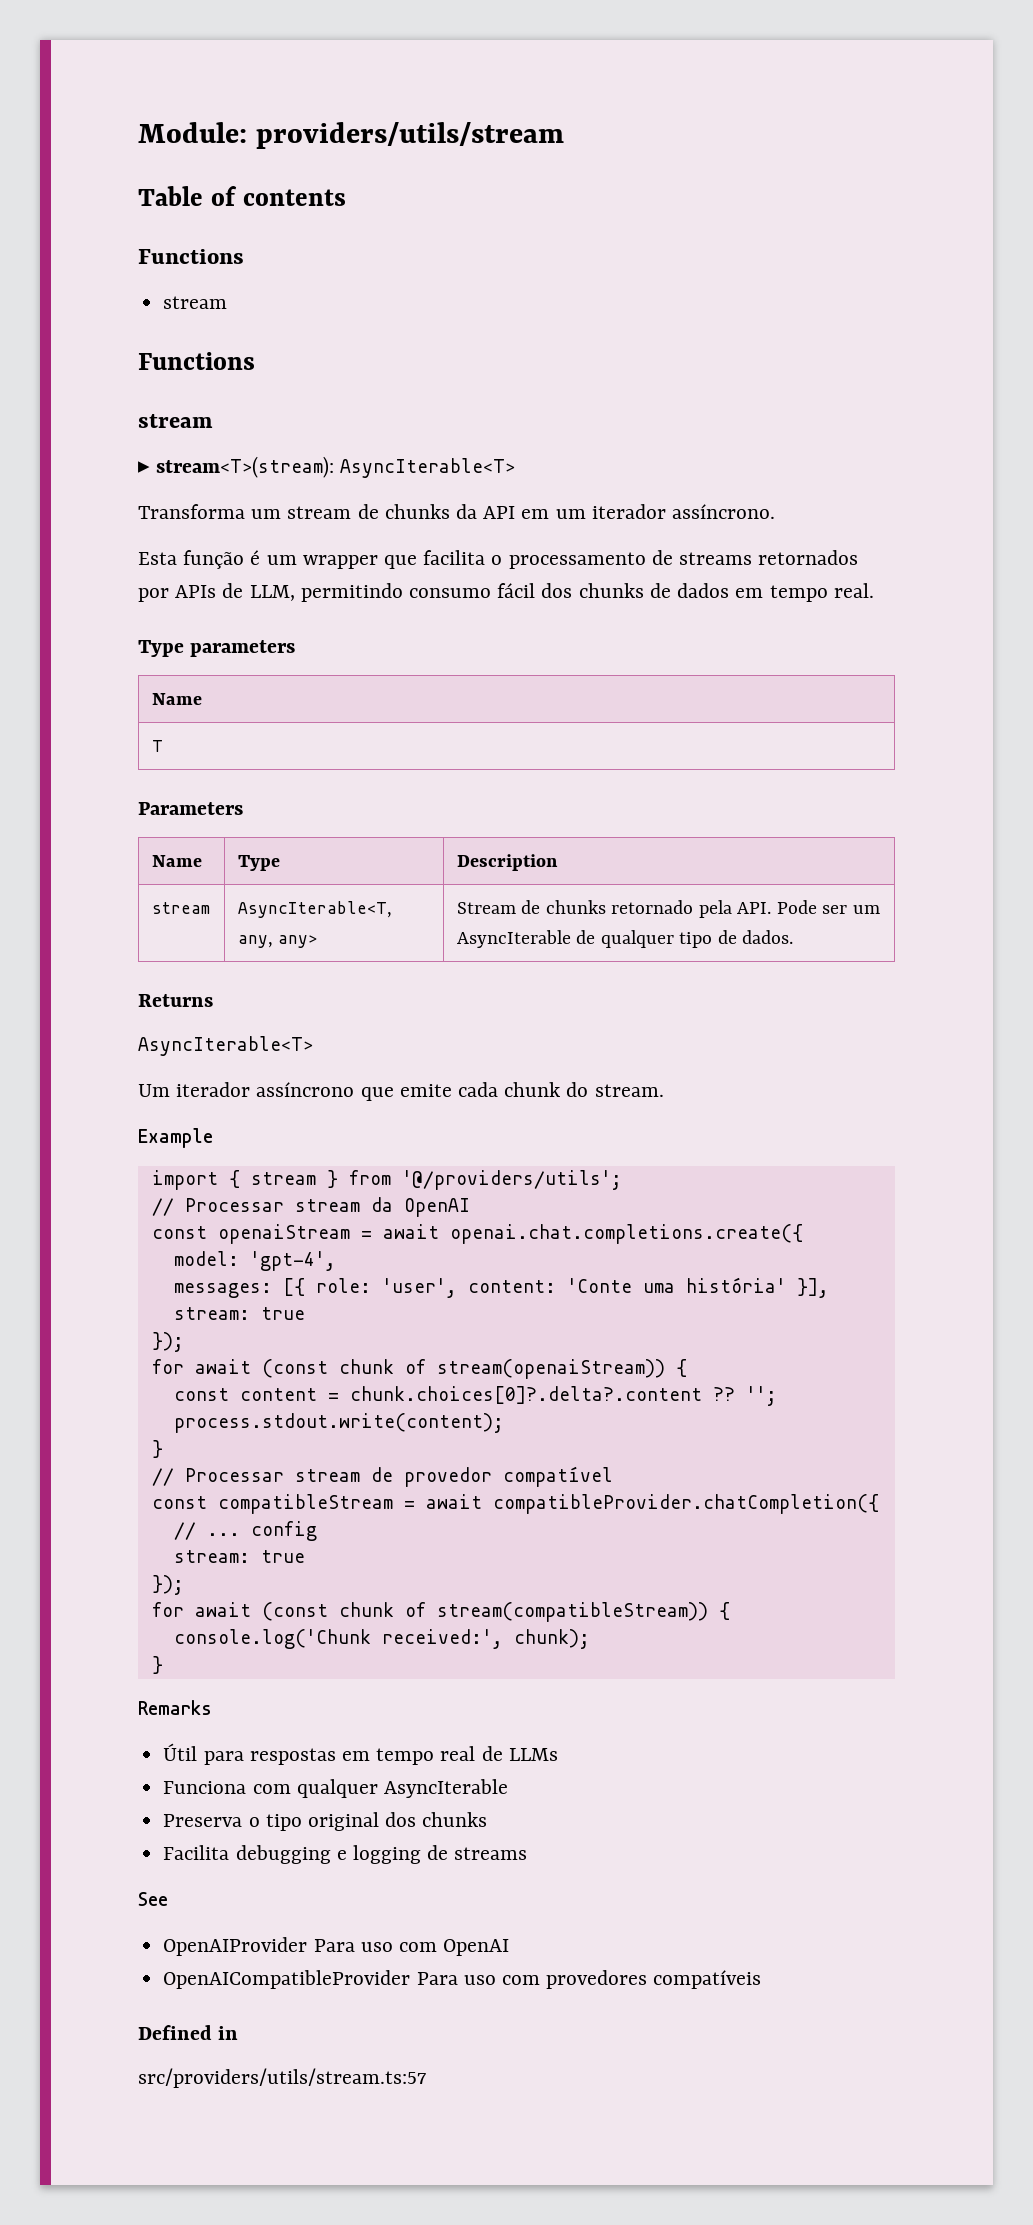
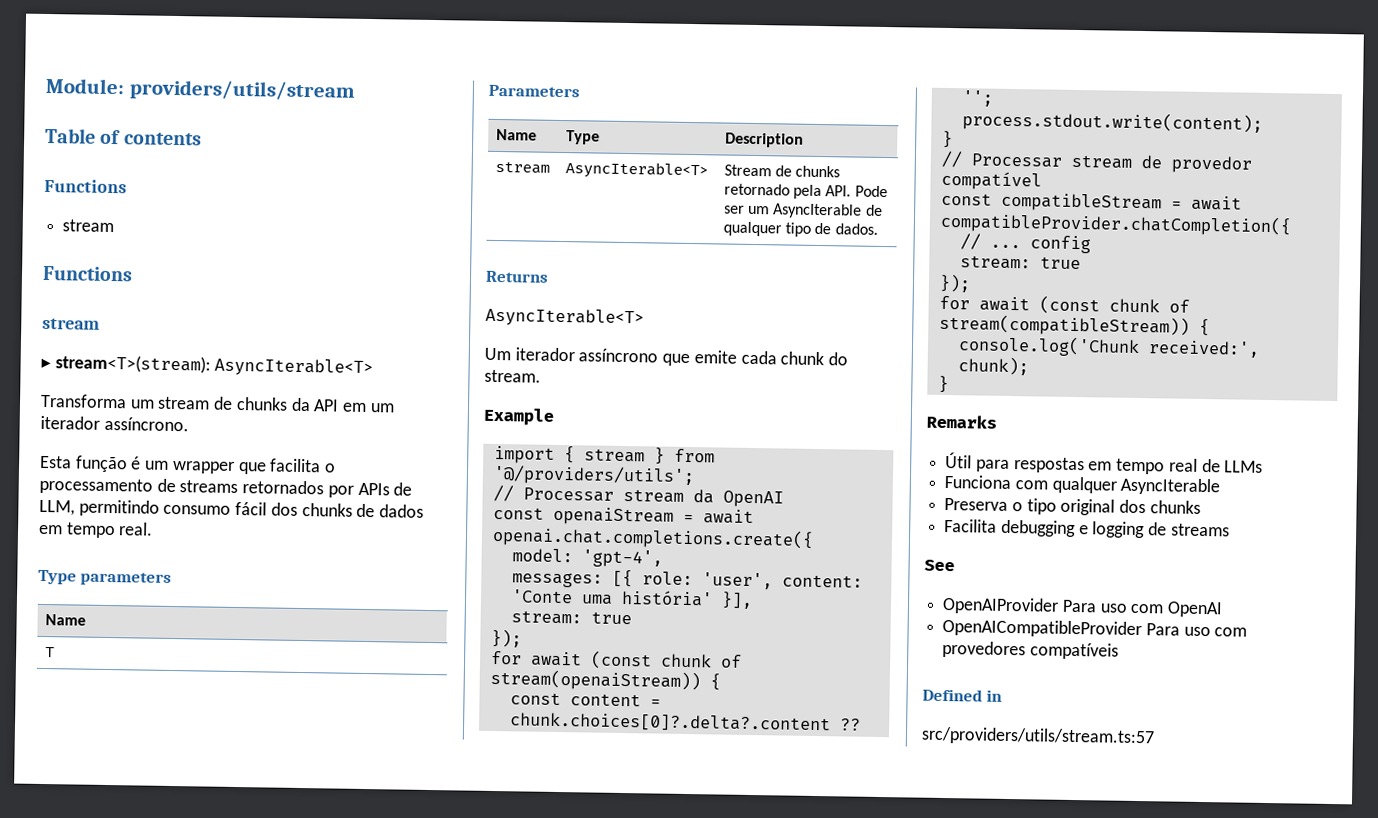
- stream | AsyncIterable<T, any, any> | Stream de chunks retornado pela API. Pode ser um AsyncIterable de qualquer tipo de dados.
+ stream | AsyncIterable<T> | Stream de chunks retornado pela API. Pode ser um AsyncIterable de qualquer tipo de dados.

